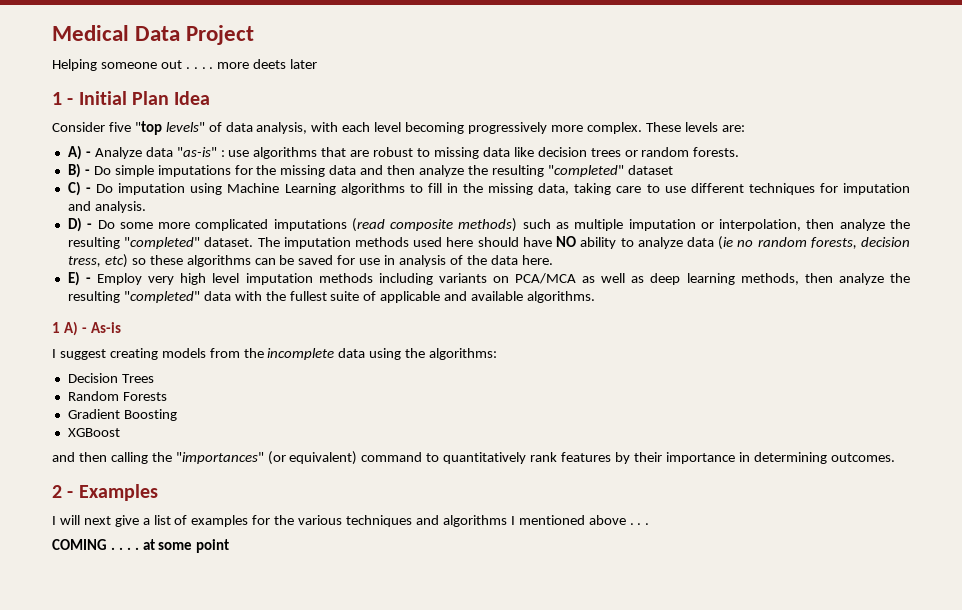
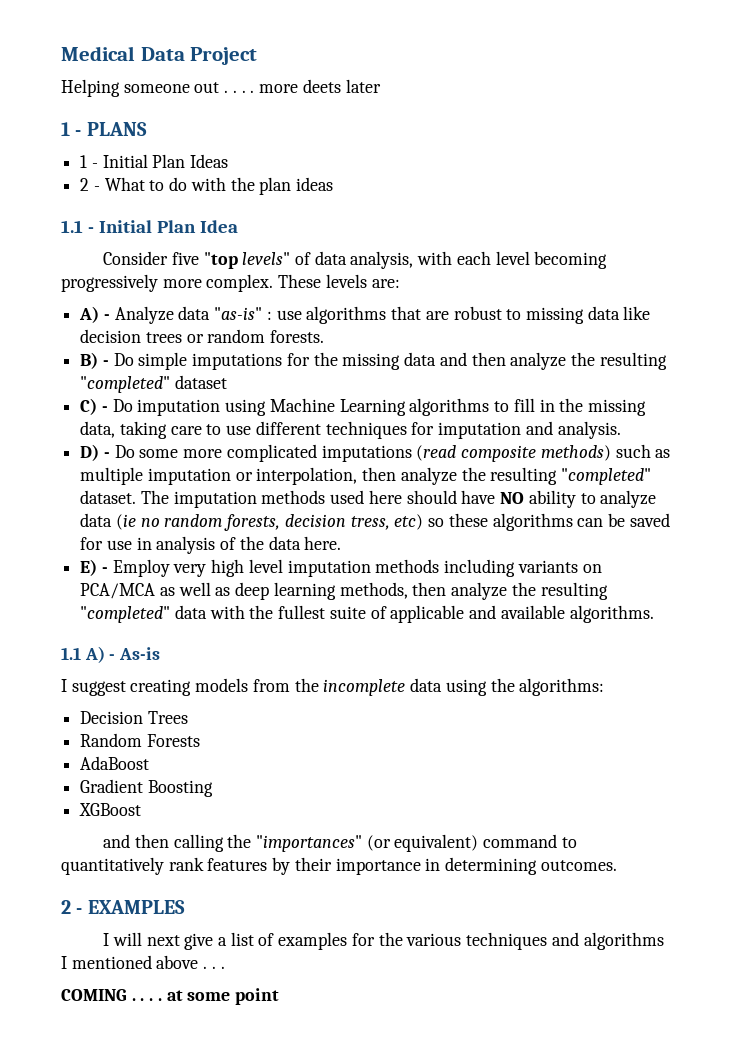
- 1 - Initial Plan Idea
+ 1 - PLANS
+ 1 - Initial Plan Ideas
+ 2 - What to do with the plan ideas
+ 1.1 - Initial Plan Idea
- 1 A) - As-is
+ 1.1 A) - As-is
+ AdaBoost
- 2 - Examples
+ 2 - EXAMPLES

